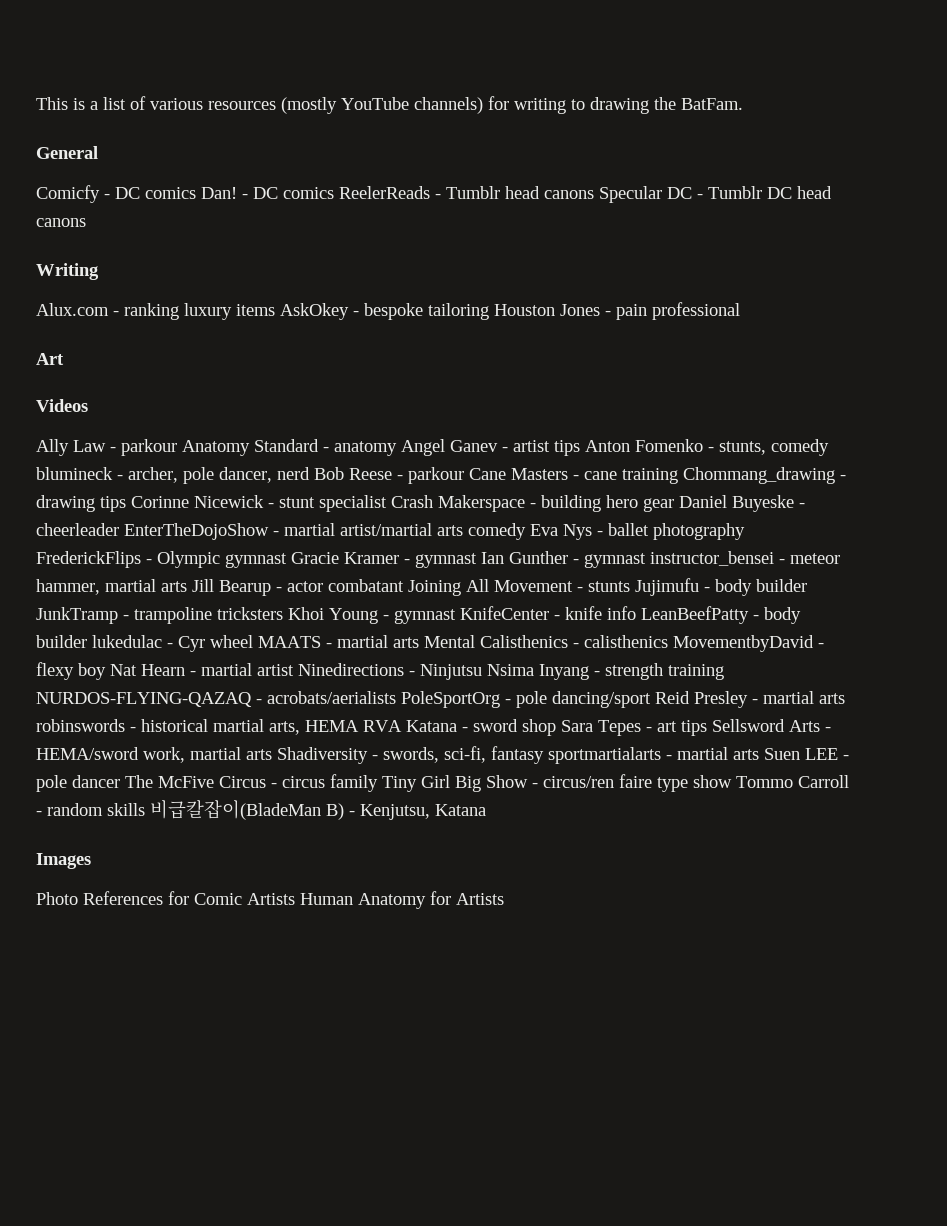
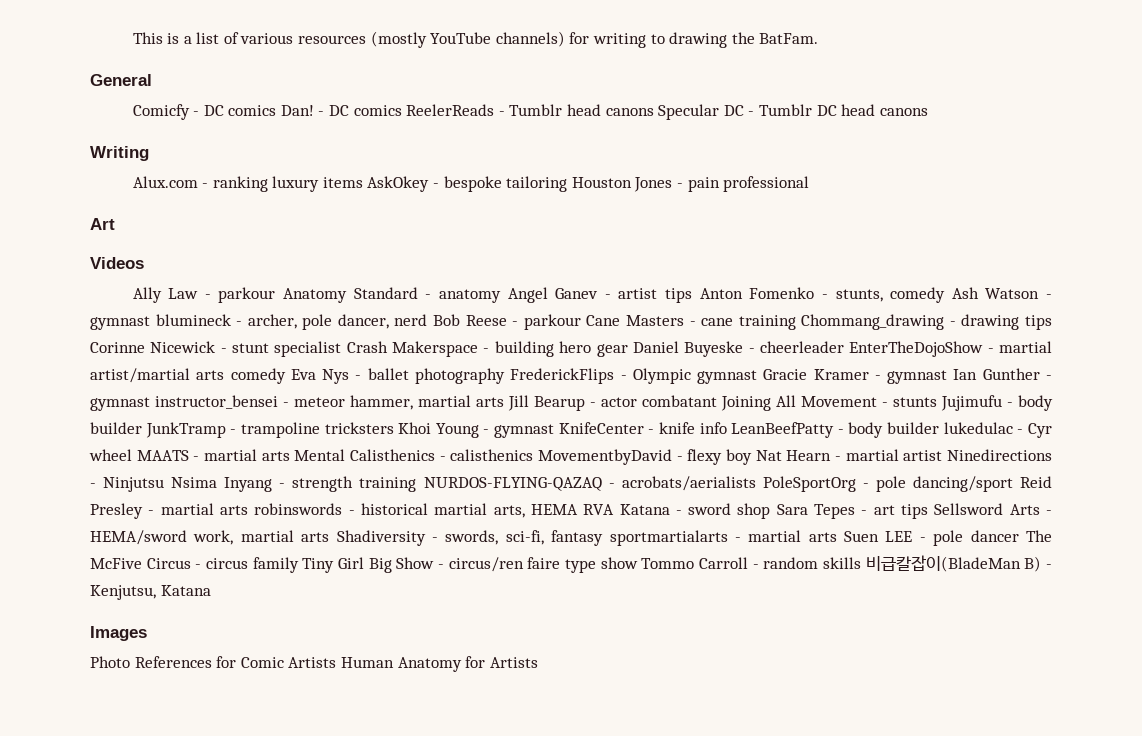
- Ally Law - parkour Anatomy Standard - anatomy Angel Ganev - artist tips Anton Fomenko - stunts, comedy blumineck - archer, pole dancer, nerd Bob Reese - parkour Cane Masters - cane training Chommang_drawing - drawing tips Corinne Nicewick - stunt specialist Crash Makerspace - building hero gear Daniel Buyeske - cheerleader EnterTheDojoShow - martial artist/martial arts comedy Eva Nys - ballet photography FrederickFlips - Olympic gymnast Gracie Kramer - gymnast Ian Gunther - gymnast instructor_bensei - meteor hammer, martial arts Jill Bearup - actor combatant Joining All Movement - stunts Jujimufu - body builder JunkTramp - trampoline tricksters Khoi Young - gymnast KnifeCenter - knife info LeanBeefPatty - body builder lukedulac - Cyr wheel MAATS - martial arts Mental Calisthenics - calisthenics MovementbyDavid - flexy boy Nat Hearn - martial artist Ninedirections - Ninjutsu Nsima Inyang - strength training NURDOS-FLYING-QAZAQ - acrobats/aerialists PoleSportOrg - pole dancing/sport Reid Presley - martial arts robinswords - historical martial arts, HEMA RVA Katana - sword shop Sara Tepes - art tips Sellsword Arts - HEMA/sword work, martial arts Shadiversity - swords, sci-fi, fantasy sportmartialarts - martial arts Suen LEE - pole dancer The McFive Circus - circus family Tiny Girl Big Show - circus/ren faire type show Tommo Carroll - random skills 비급칼잡이(BladeMan B) - Kenjutsu, Katana
+ Ally Law - parkour Anatomy Standard - anatomy Angel Ganev - artist tips Anton Fomenko - stunts, comedy Ash Watson - gymnast blumineck - archer, pole dancer, nerd Bob Reese - parkour Cane Masters - cane training Chommang_drawing - drawing tips Corinne Nicewick - stunt specialist Crash Makerspace - building hero gear Daniel Buyeske - cheerleader EnterTheDojoShow - martial artist/martial arts comedy Eva Nys - ballet photography FrederickFlips - Olympic gymnast Gracie Kramer - gymnast Ian Gunther - gymnast instructor_bensei - meteor hammer, martial arts Jill Bearup - actor combatant Joining All Movement - stunts Jujimufu - body builder JunkTramp - trampoline tricksters Khoi Young - gymnast KnifeCenter - knife info LeanBeefPatty - body builder lukedulac - Cyr wheel MAATS - martial arts Mental Calisthenics - calisthenics MovementbyDavid - flexy boy Nat Hearn - martial artist Ninedirections - Ninjutsu Nsima Inyang - strength training NURDOS-FLYING-QAZAQ - acrobats/aerialists PoleSportOrg - pole dancing/sport Reid Presley - martial arts robinswords - historical martial arts, HEMA RVA Katana - sword shop Sara Tepes - art tips Sellsword Arts - HEMA/sword work, martial arts Shadiversity - swords, sci-fi, fantasy sportmartialarts - martial arts Suen LEE - pole dancer The McFive Circus - circus family Tiny Girl Big Show - circus/ren faire type show Tommo Carroll - random skills 비급칼잡이(BladeMan B) - Kenjutsu, Katana

